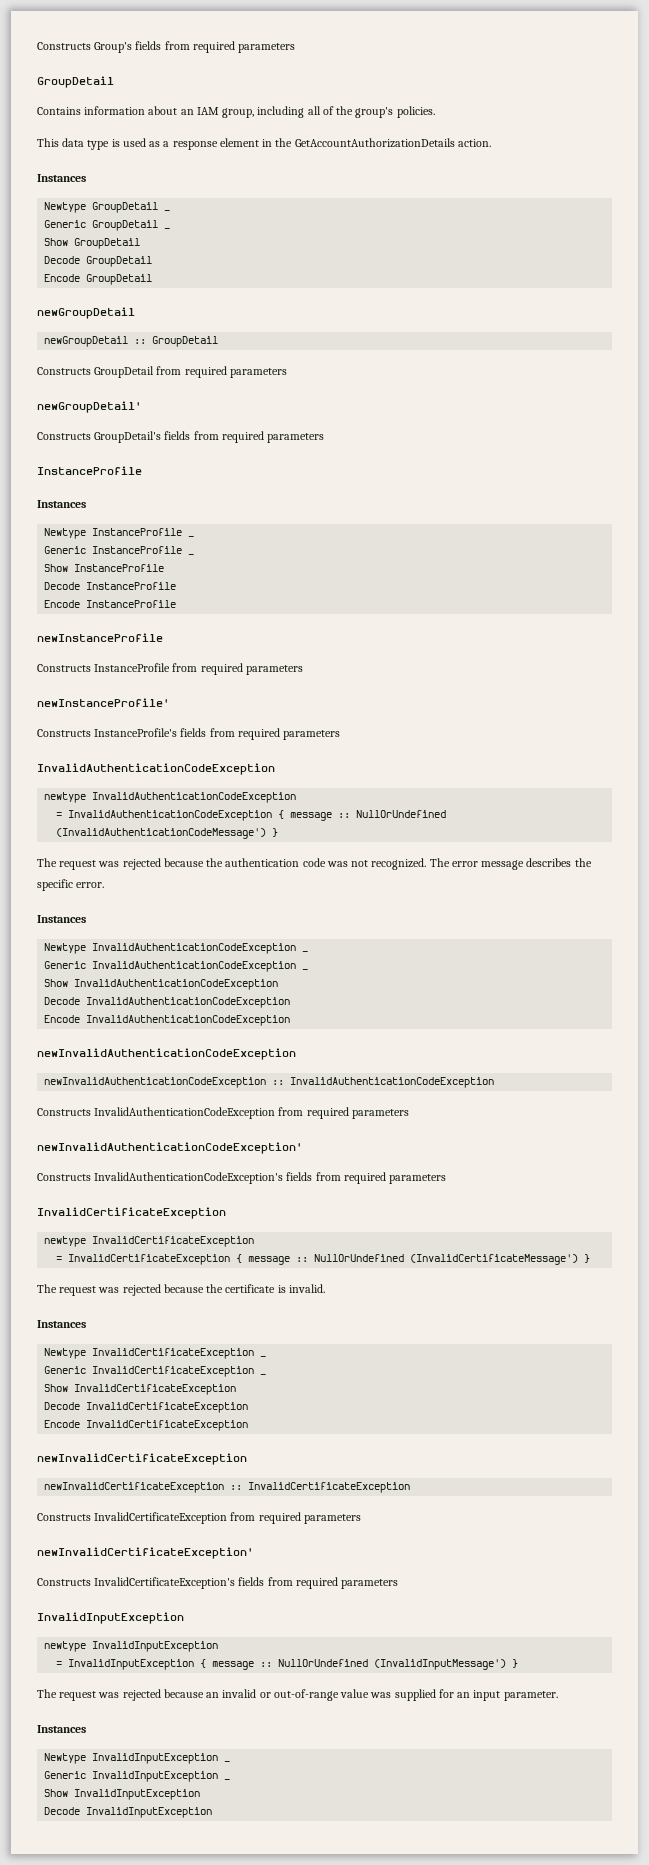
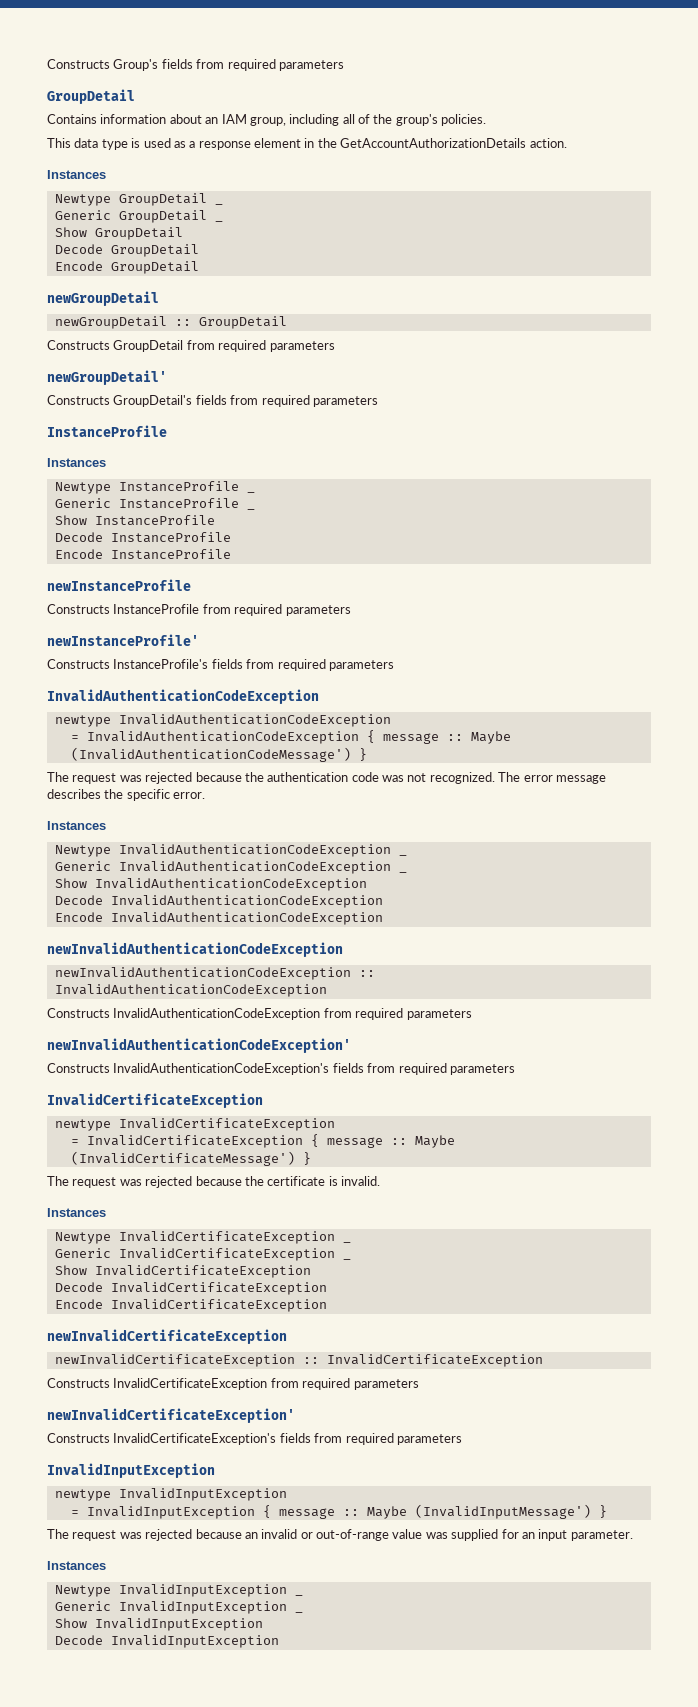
- = InvalidAuthenticationCodeException { message :: NullOrUndefined (InvalidAuthenticationCodeMessage') }
+ = InvalidAuthenticationCodeException { message :: Maybe (InvalidAuthenticationCodeMessage') }
- = InvalidCertificateException { message :: NullOrUndefined (InvalidCertificateMessage') }
+ = InvalidCertificateException { message :: Maybe (InvalidCertificateMessage') }
- = InvalidInputException { message :: NullOrUndefined (InvalidInputMessage') }
+ = InvalidInputException { message :: Maybe (InvalidInputMessage') }

